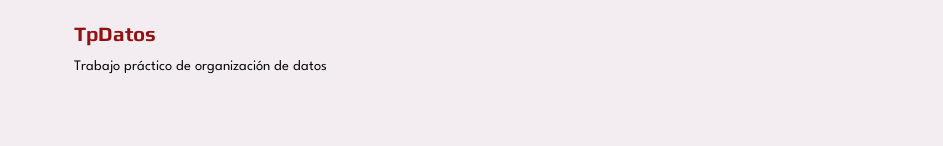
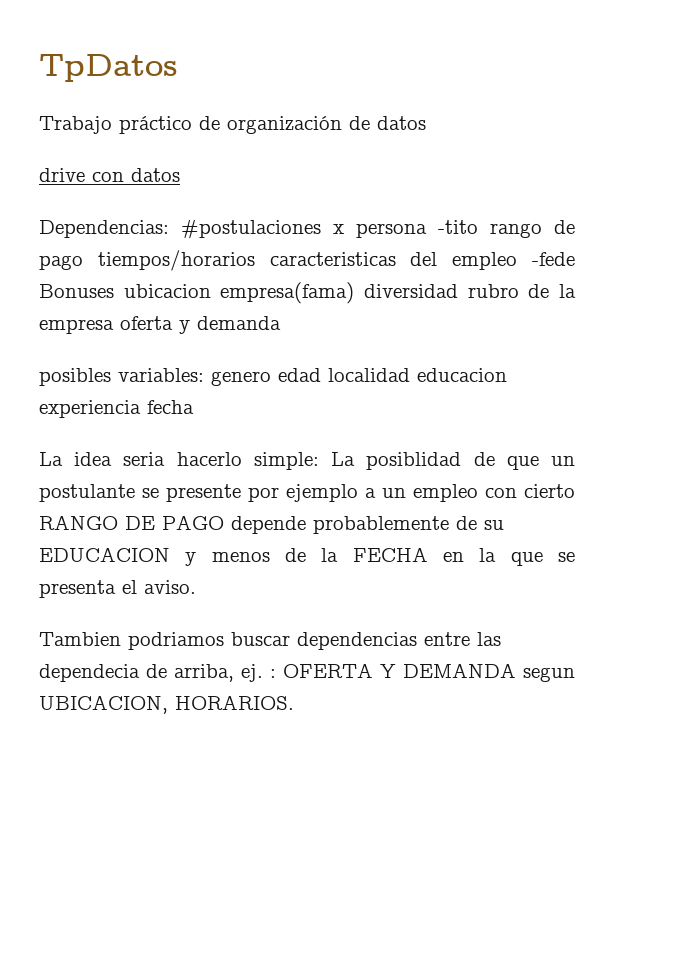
+ drive con datos
+ Dependencias: #postulaciones x persona -tito rango de pago tiempos/horarios caracteristicas del empleo -fede Bonuses ubicacion empresa(fama) diversidad rubro de la empresa oferta y demanda
+ posibles variables: genero edad localidad educacion experiencia fecha
+ La idea seria hacerlo simple: La posiblidad de que un postulante se presente por ejemplo a un empleo con cierto RANGO DE PAGO depende probablemente de su EDUCACION y menos de la FECHA en la que se presenta el aviso.
+ Tambien podriamos buscar dependencias entre las dependecia de arriba, ej. : OFERTA Y DEMANDA segun UBICACION, HORARIOS.

